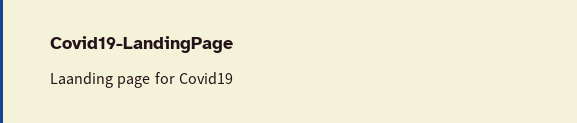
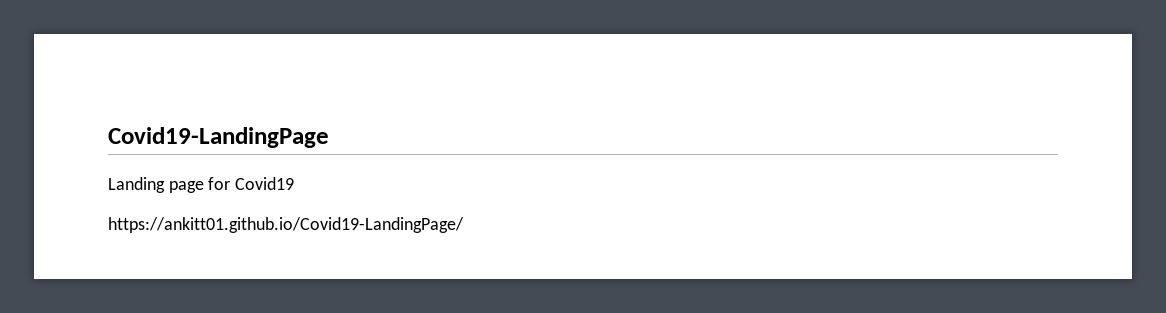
- Laanding page for Covid19
+ Landing page for Covid19
+ https://ankitt01.github.io/Covid19-LandingPage/

